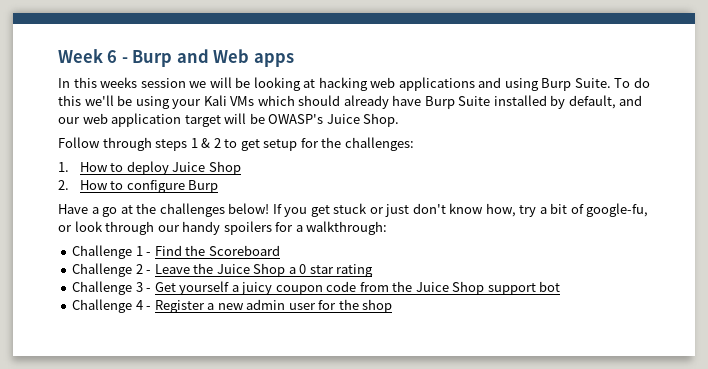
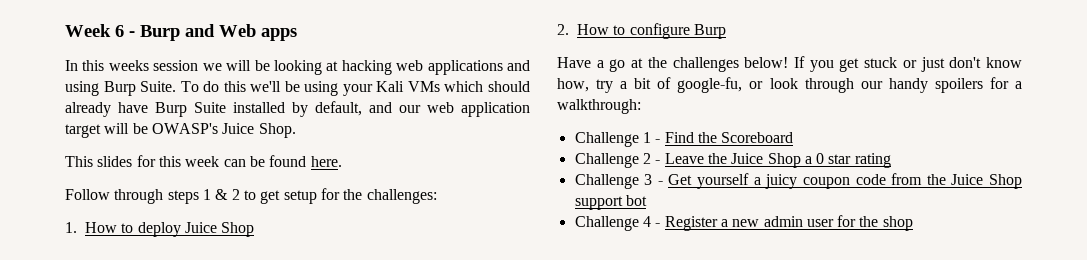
+ This slides for this week can be found here.

